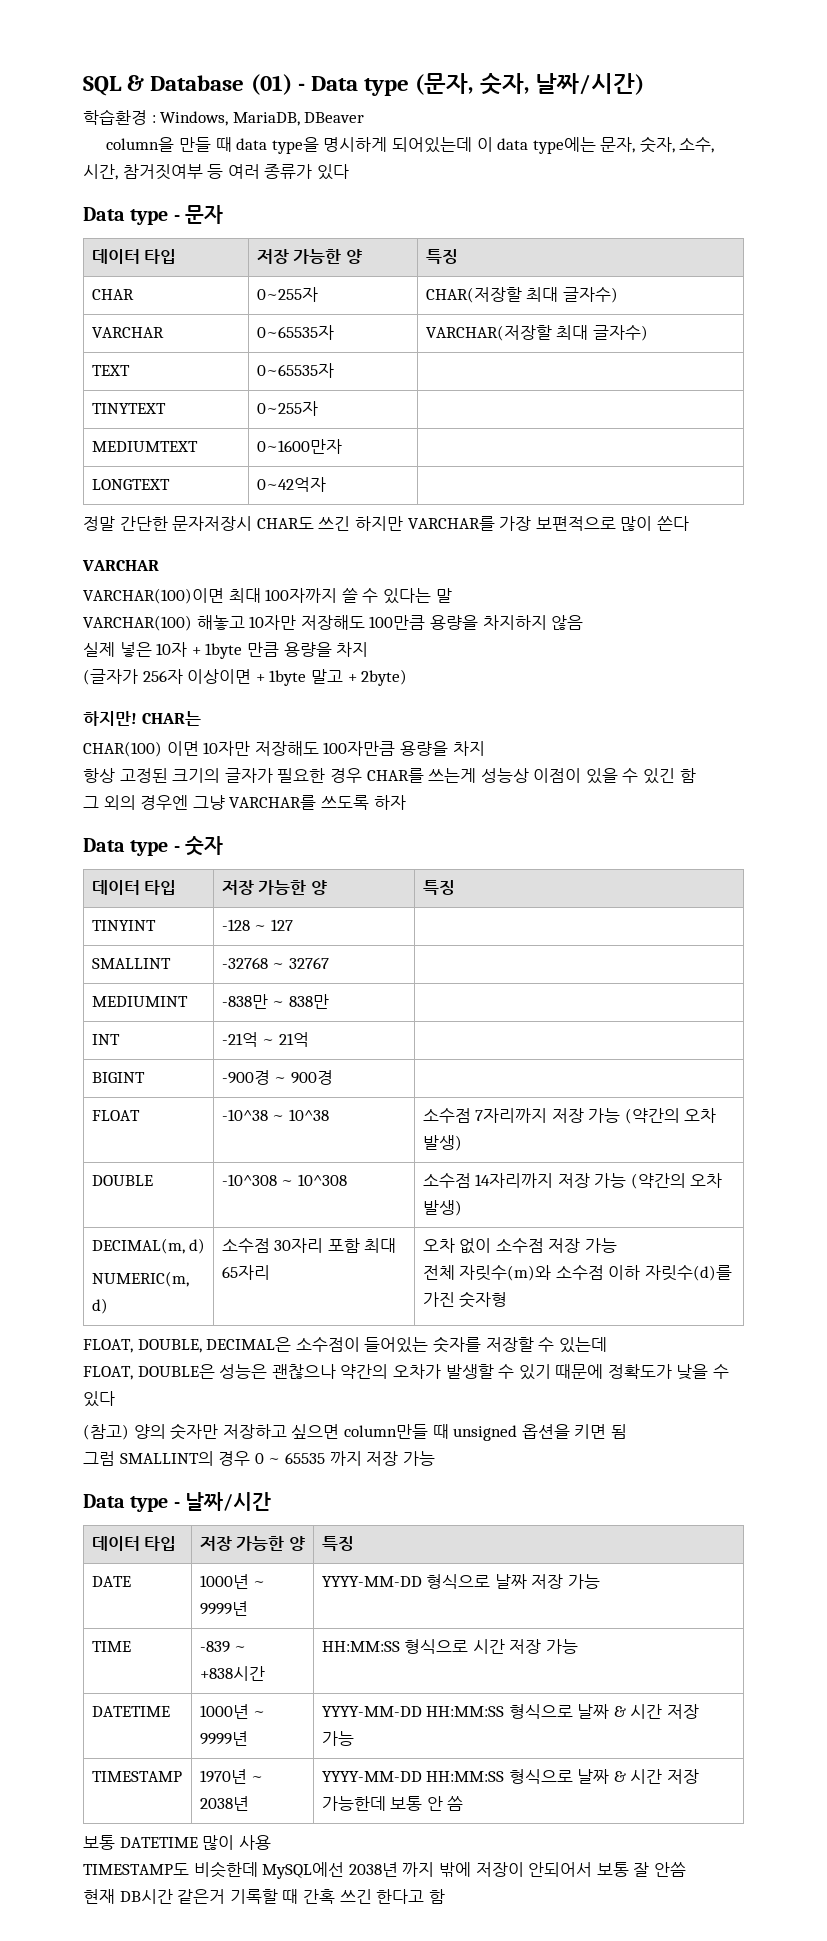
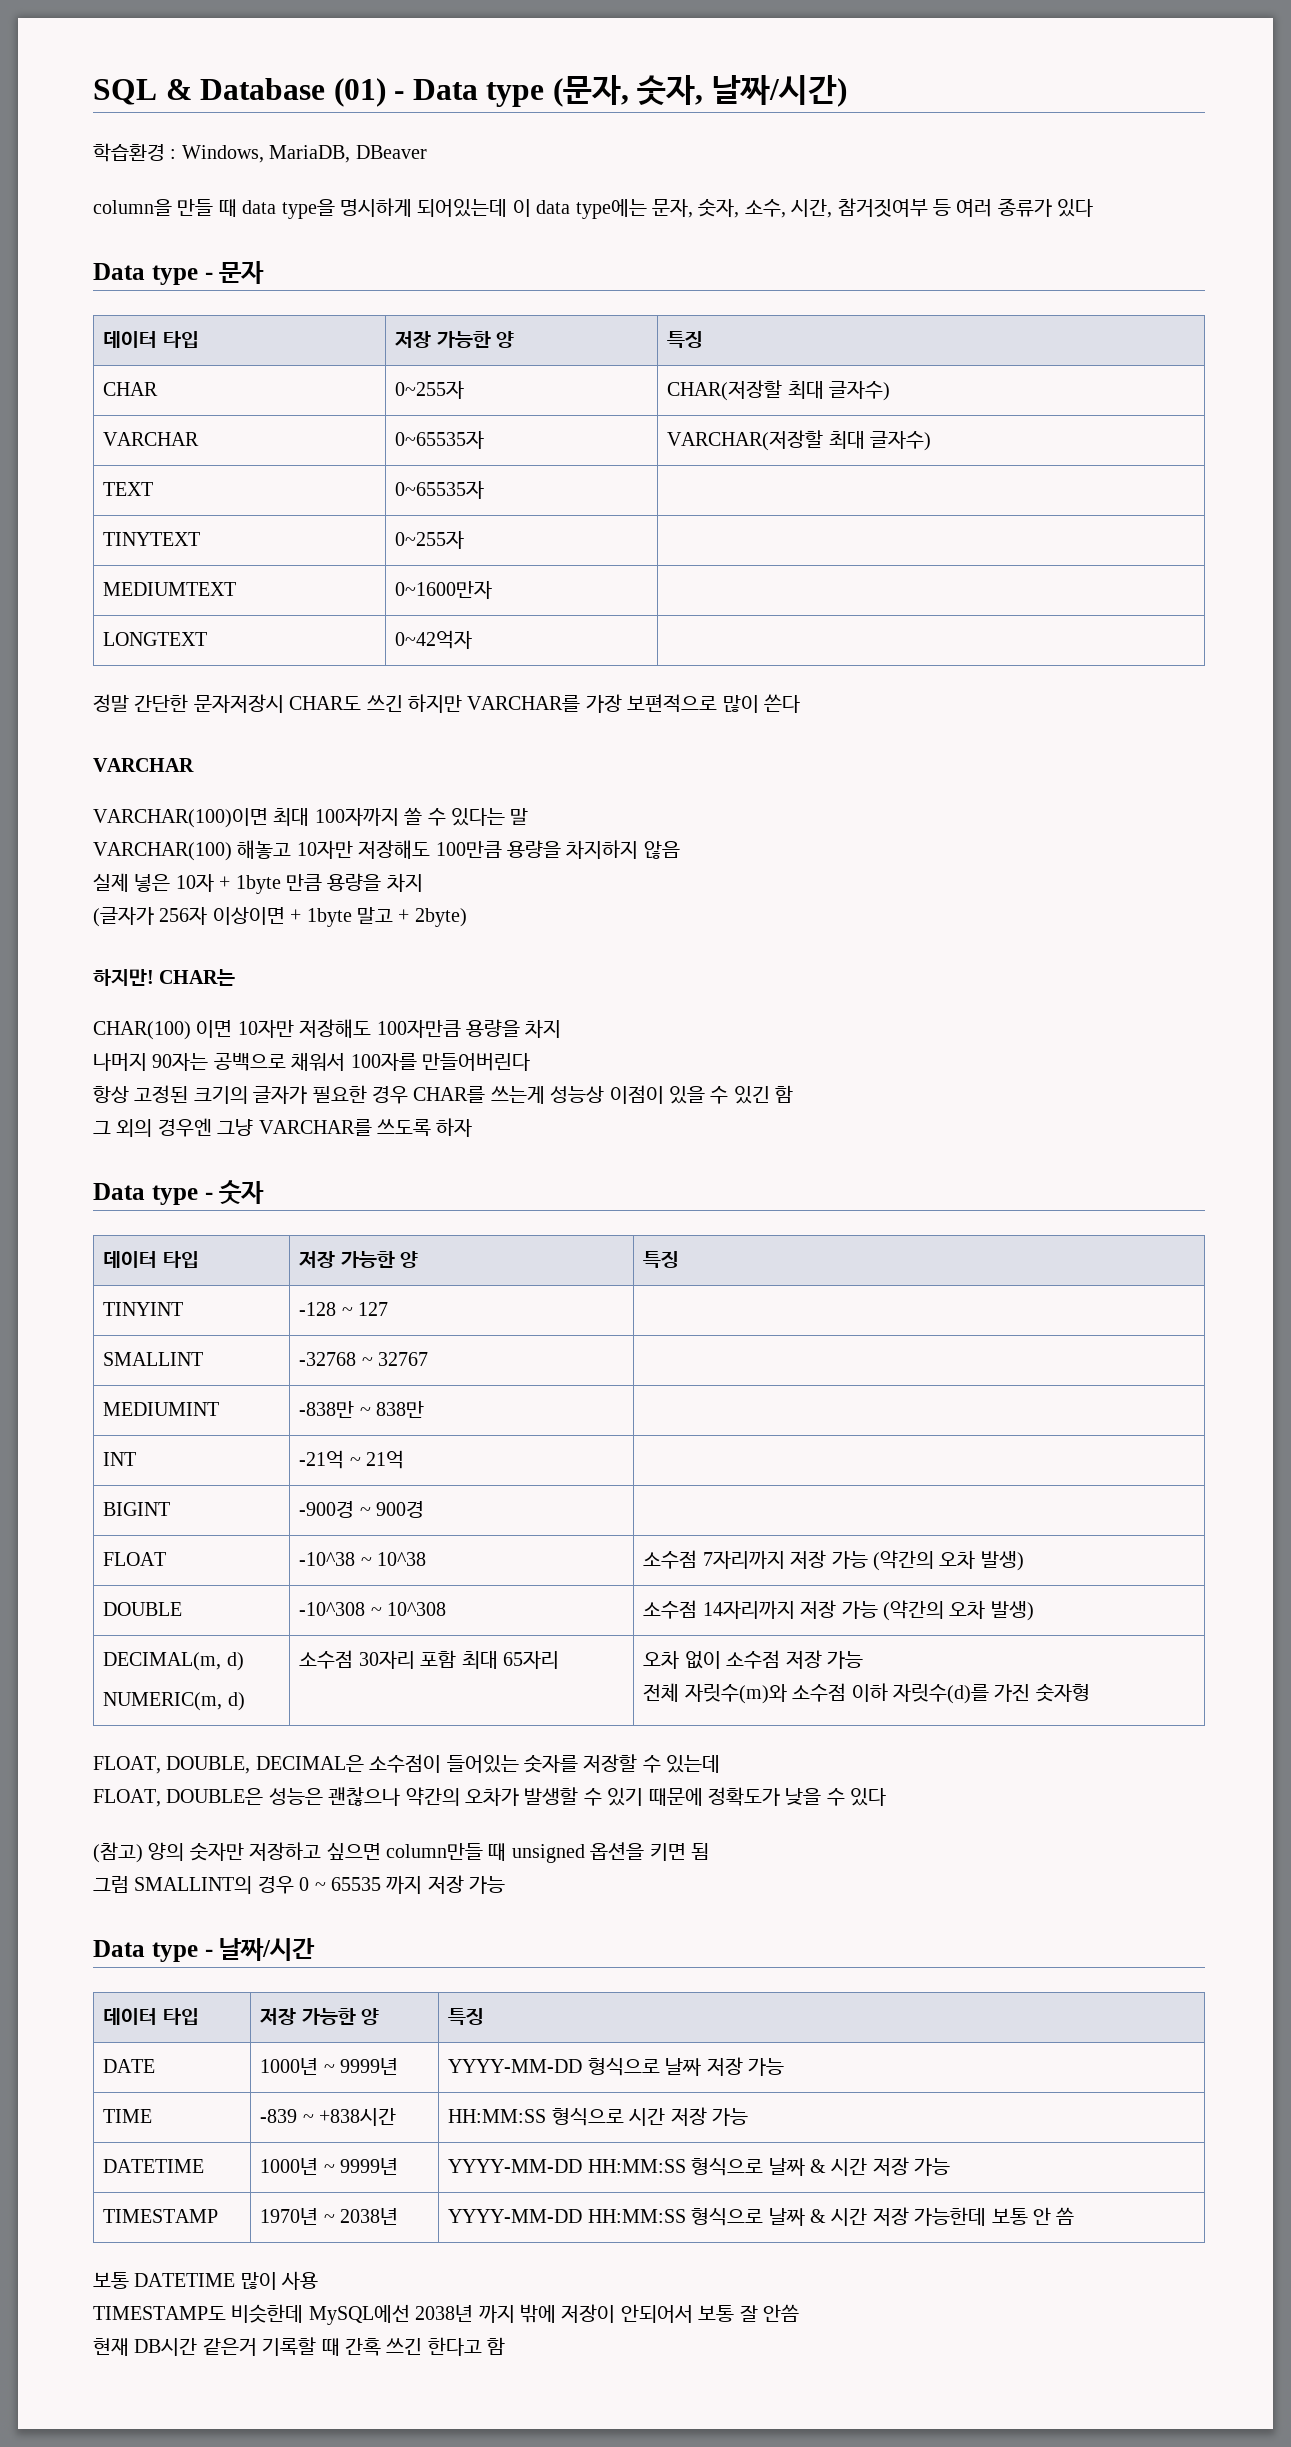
+ 나머지 90자는 공백으로 채워서 100자를 만들어버린다

